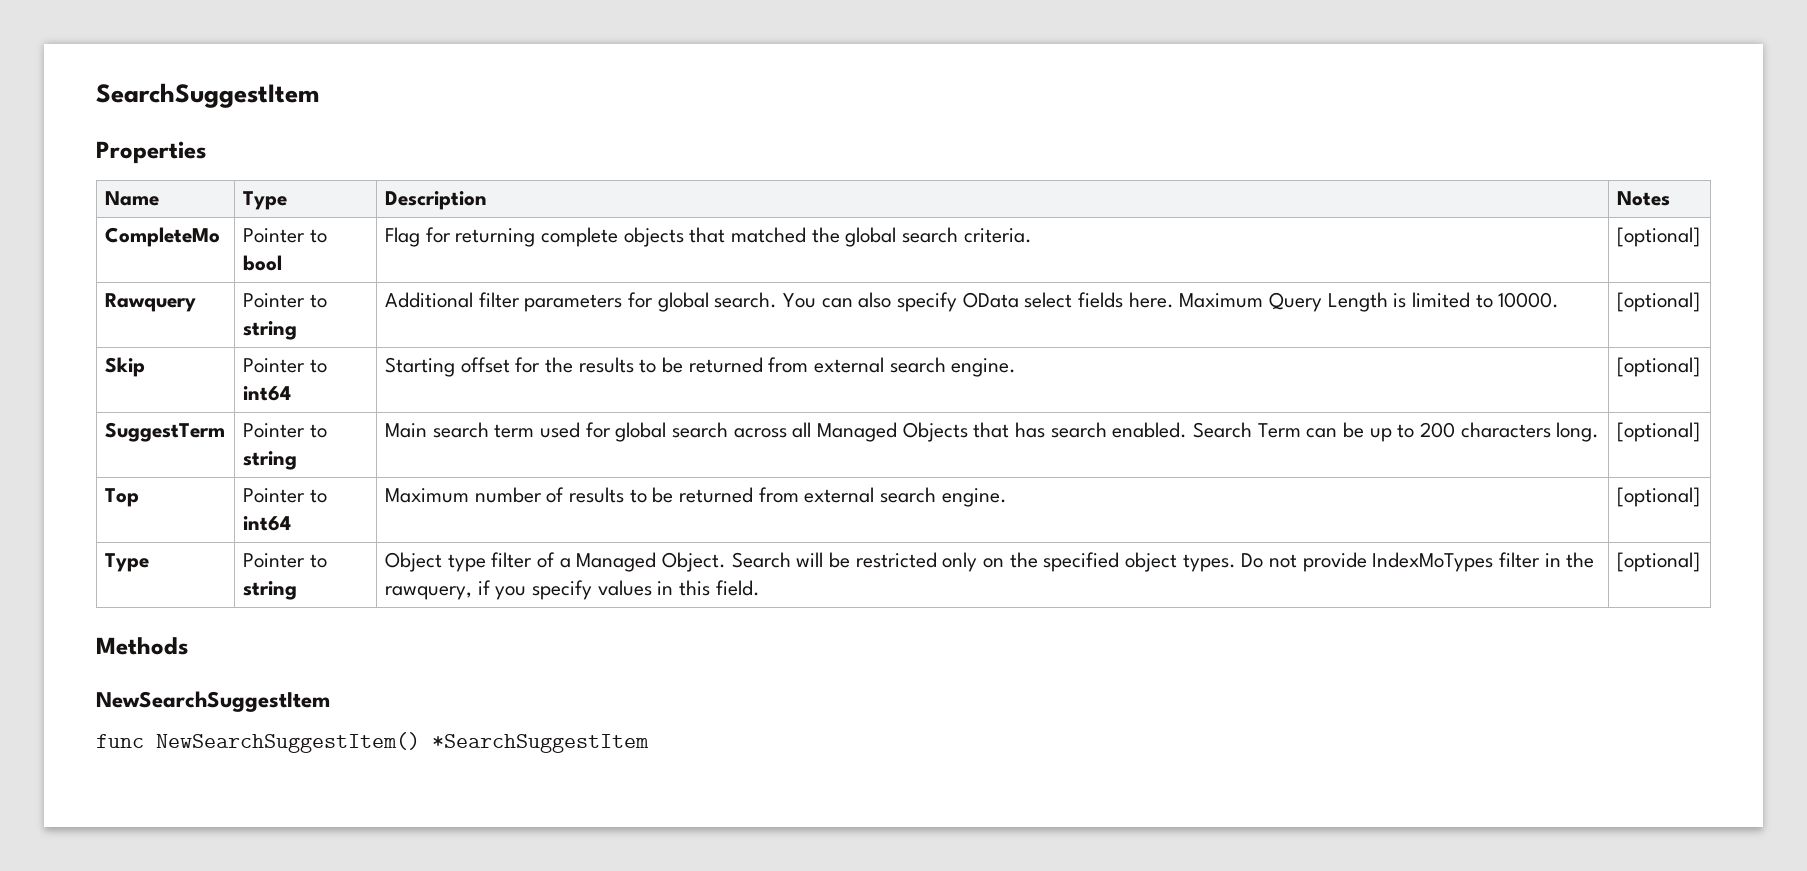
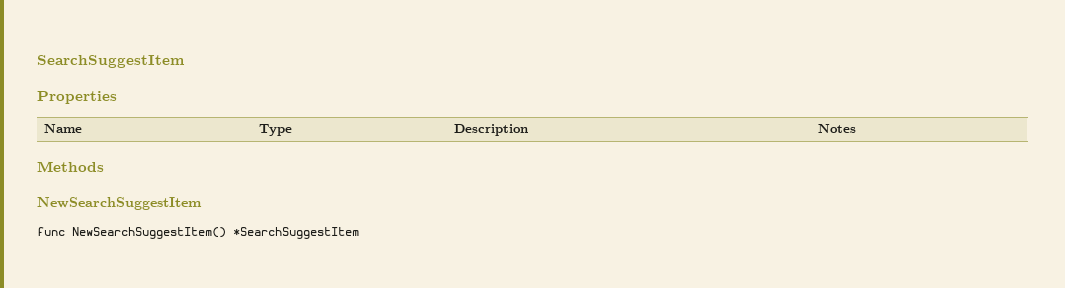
- CompleteMo | Pointer to bool | Flag for returning complete objects that matched the global search criteria. | [optional]
- Rawquery | Pointer to string | Additional filter parameters for global search. You can also specify OData select fields here. Maximum Query Length is limited to 10000. | [optional]
- Skip | Pointer to int64 | Starting offset for the results to be returned from external search engine. | [optional]
- SuggestTerm | Pointer to string | Main search term used for global search across all Managed Objects that has search enabled. Search Term can be up to 200 characters long. | [optional]
- Top | Pointer to int64 | Maximum number of results to be returned from external search engine. | [optional]
- Type | Pointer to string | Object type filter of a Managed Object. Search will be restricted only on the specified object types. Do not provide IndexMoTypes filter in the rawquery, if you specify values in this field. | [optional]

